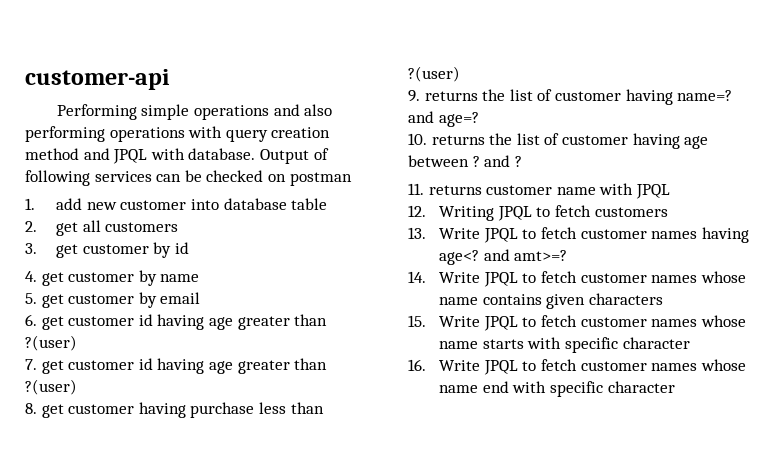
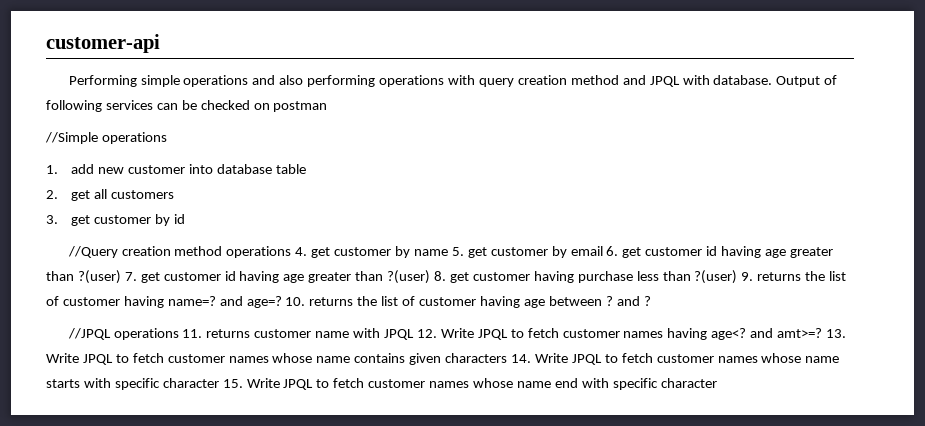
+ //Simple operations
- 4. get customer by name
- 5. get customer by email
- 6. get customer id having age greater than ?(user)
- 7. get customer id having age greater than ?(user)
- 8. get customer having purchase less than ?(user)
- 9. returns the list of customer having name=? and age=?
- 10. returns the list of customer having age between ? and ?
+ //Query creation method operations 4. get customer by name 5. get customer by email 6. get customer id having age greater than ?(user) 7. get customer id having age greater than ?(user) 8. get customer having purchase less than ?(user) 9. returns the list of customer having name=? and age=? 10. returns the list of customer having age between ? and ?
- 11. returns customer name with JPQL
- 12. Writing JPQL to fetch customers
- 13. Write JPQL to fetch customer names having age<? and amt>=?
- 14. Write JPQL to fetch customer names whose name contains given characters
- 15. Write JPQL to fetch customer names whose name starts with specific character
- 16. Write JPQL to fetch customer names whose name end with specific character
+ //JPQL operations 11. returns customer name with JPQL 12. Write JPQL to fetch customer names having age<? and amt>=? 13. Write JPQL to fetch customer names whose name contains given characters 14. Write JPQL to fetch customer names whose name starts with specific character 15. Write JPQL to fetch customer names whose name end with specific character

